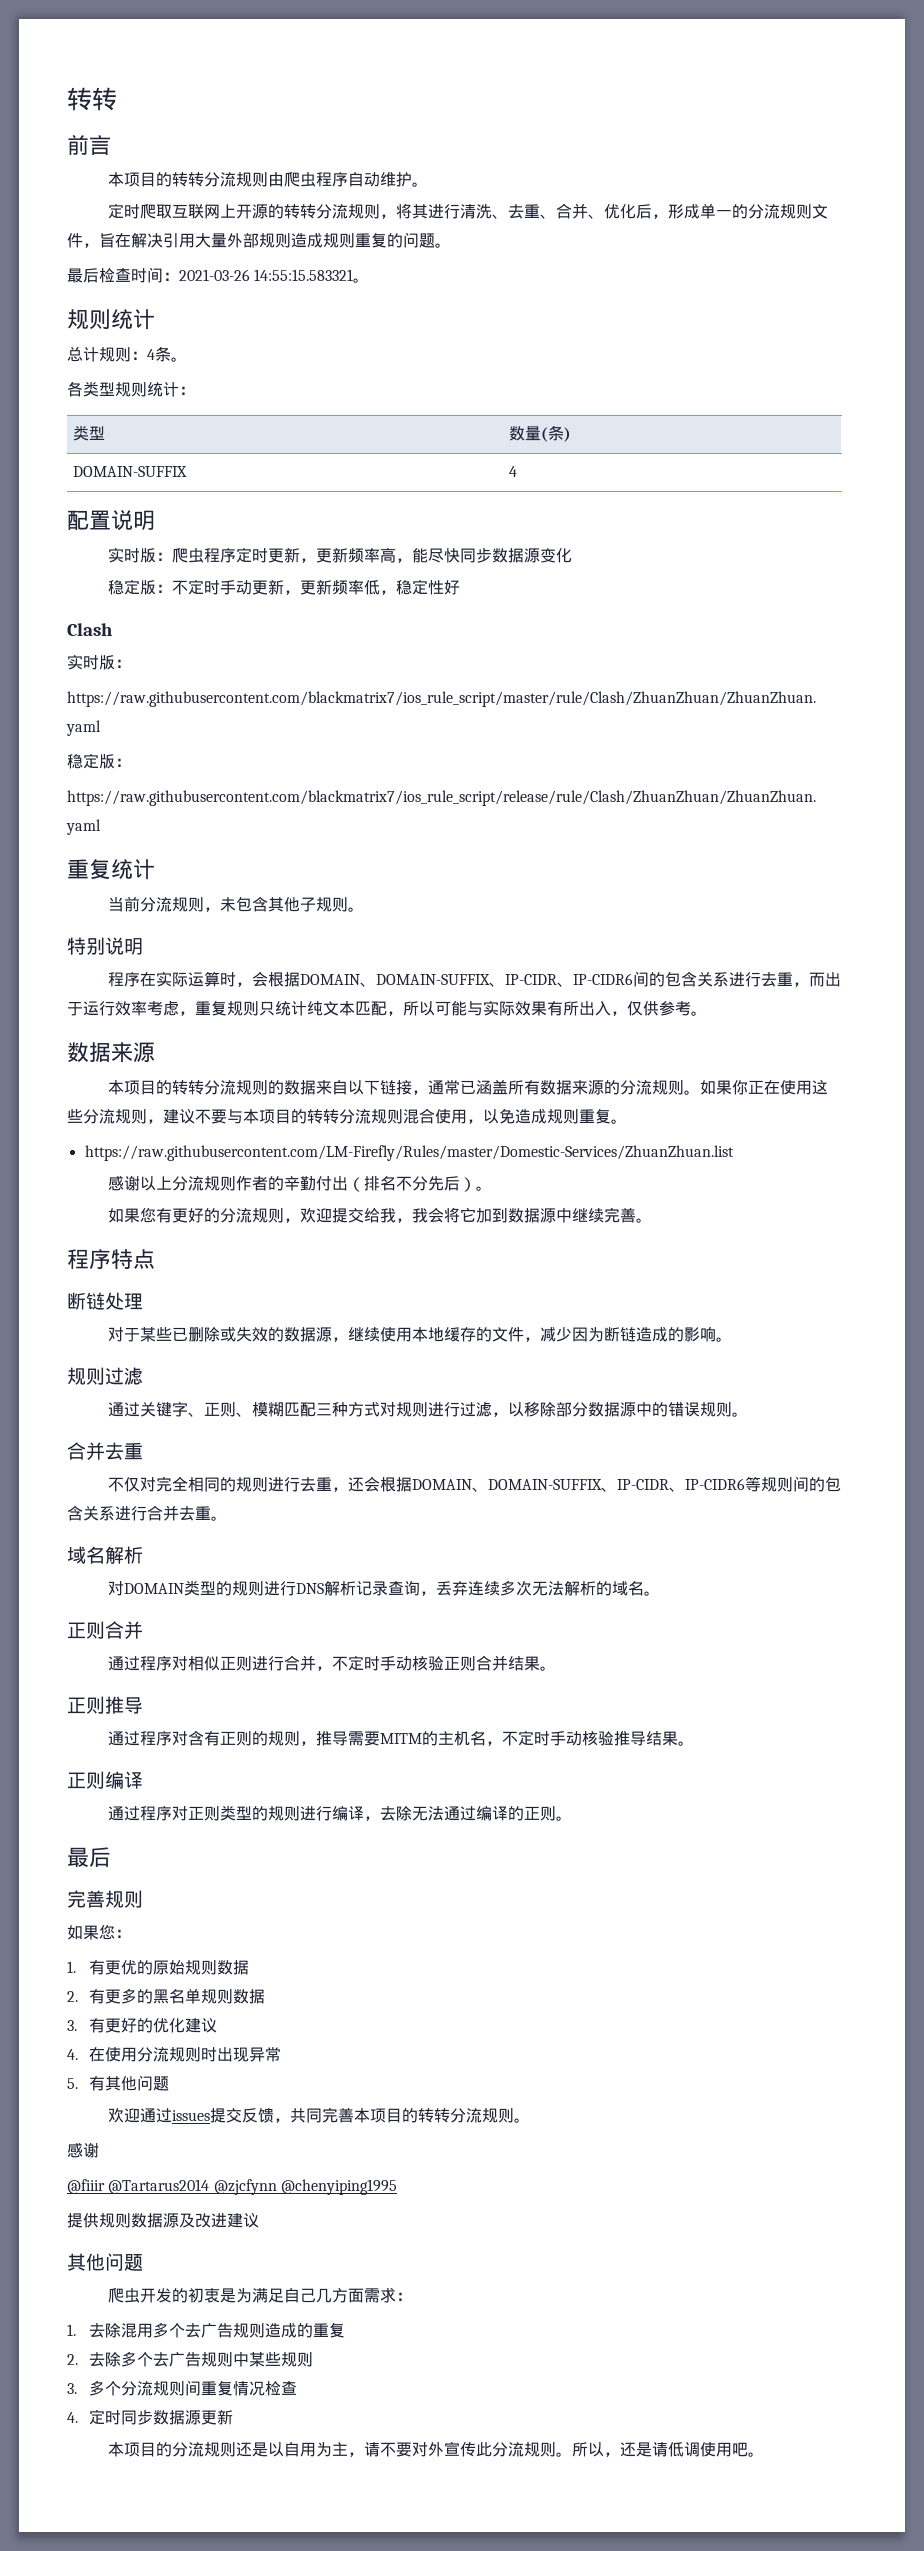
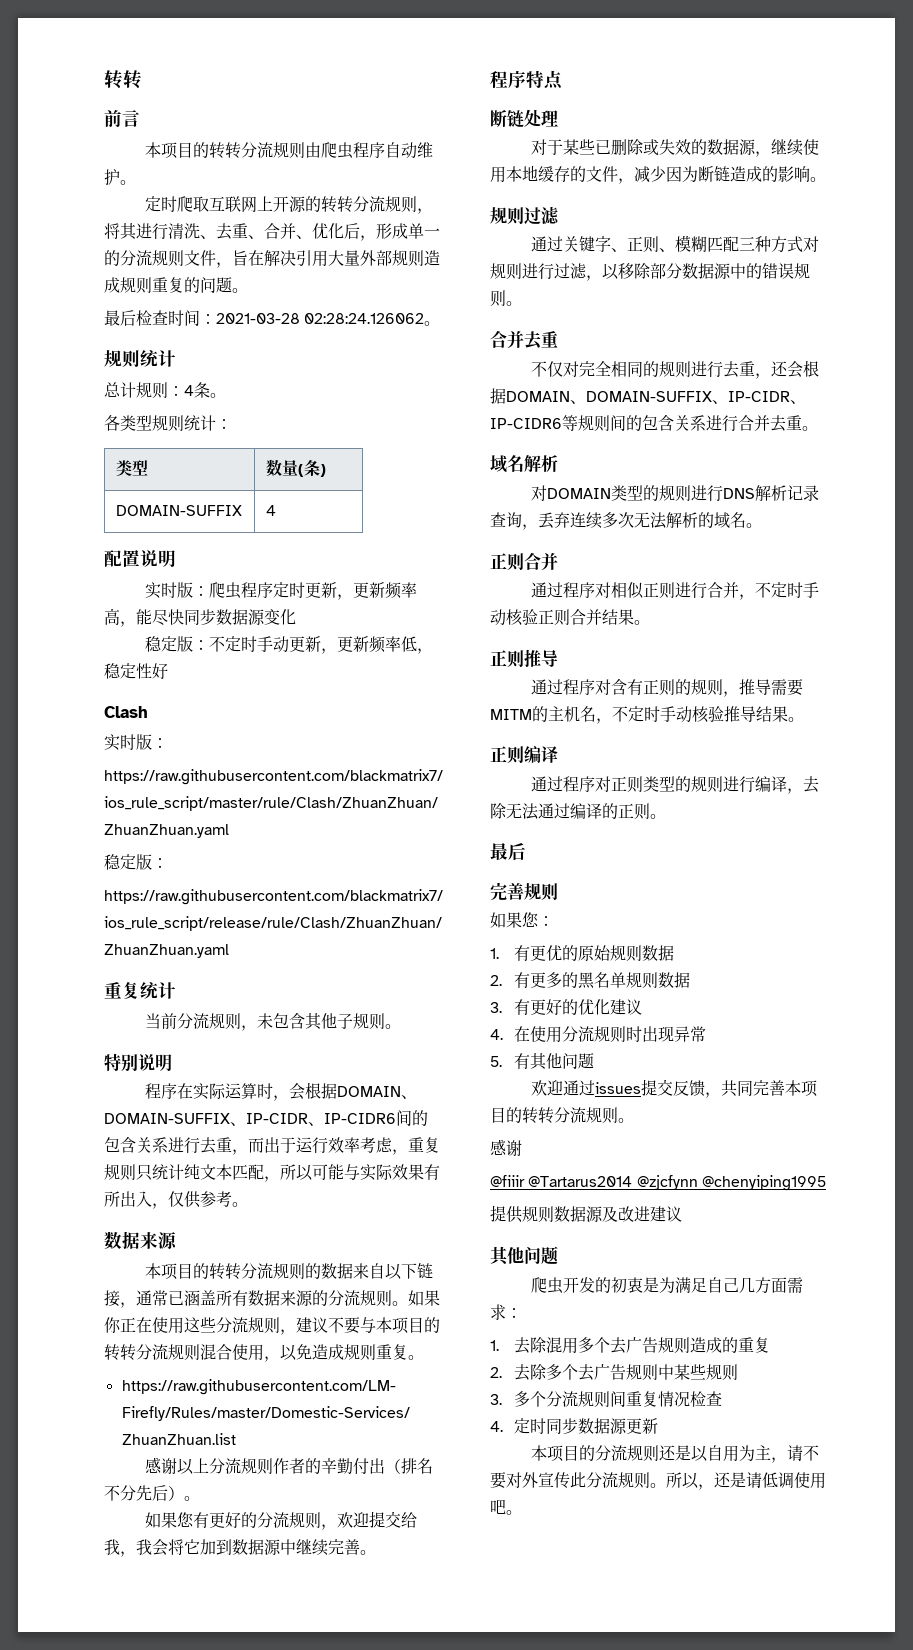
- 最后检查时间：2021-03-26 14:55:15.583321。
+ 最后检查时间：2021-03-28 02:28:24.126062。

